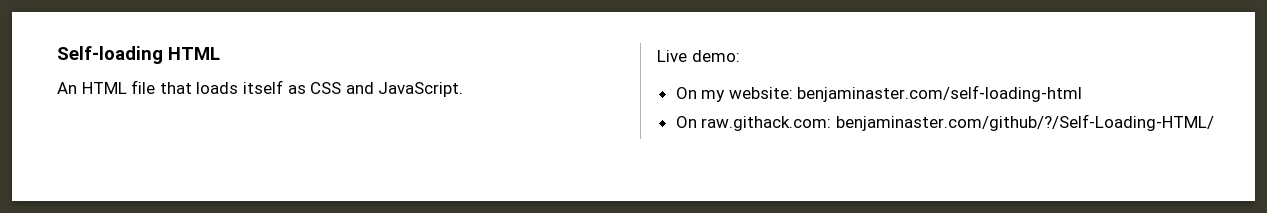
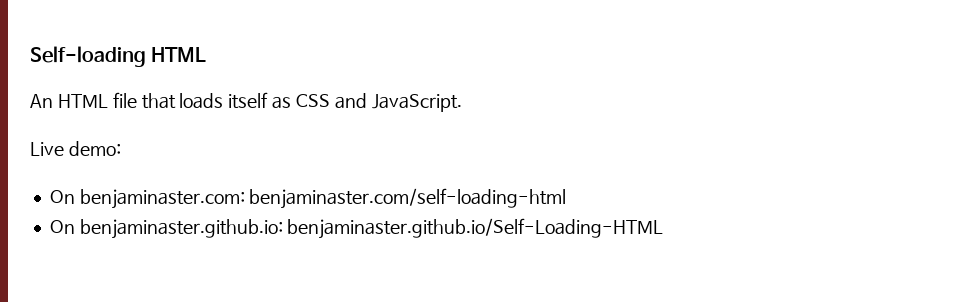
- On my website: benjaminaster.com/self-loading-html
+ On benjaminaster.com: benjaminaster.com/self-loading-html
- On raw.githack.com: benjaminaster.com/github/?/Self-Loading-HTML/
+ On benjaminaster.github.io: benjaminaster.github.io/Self-Loading-HTML

